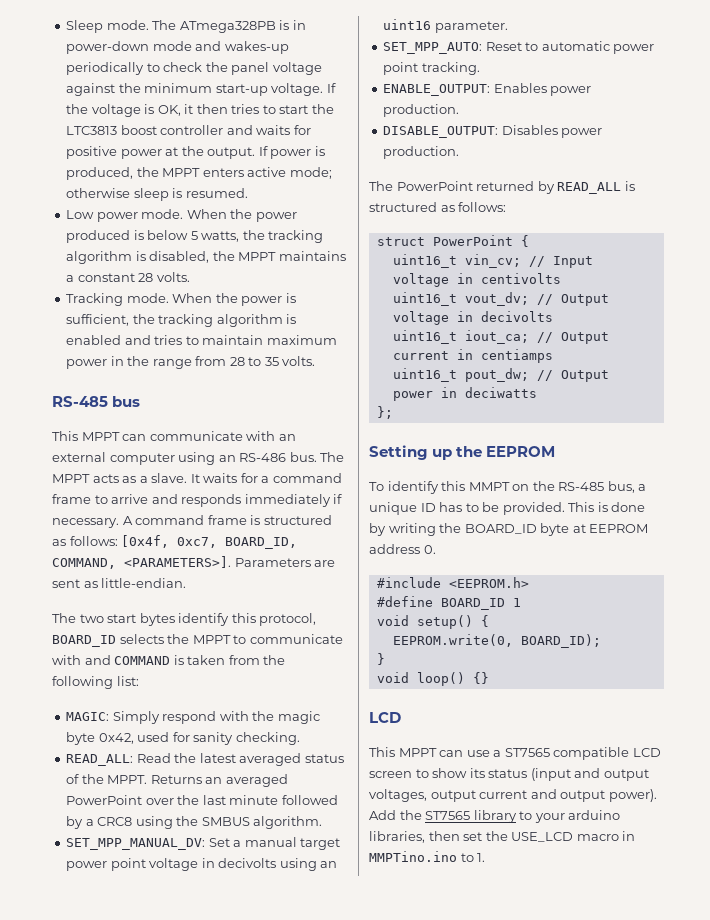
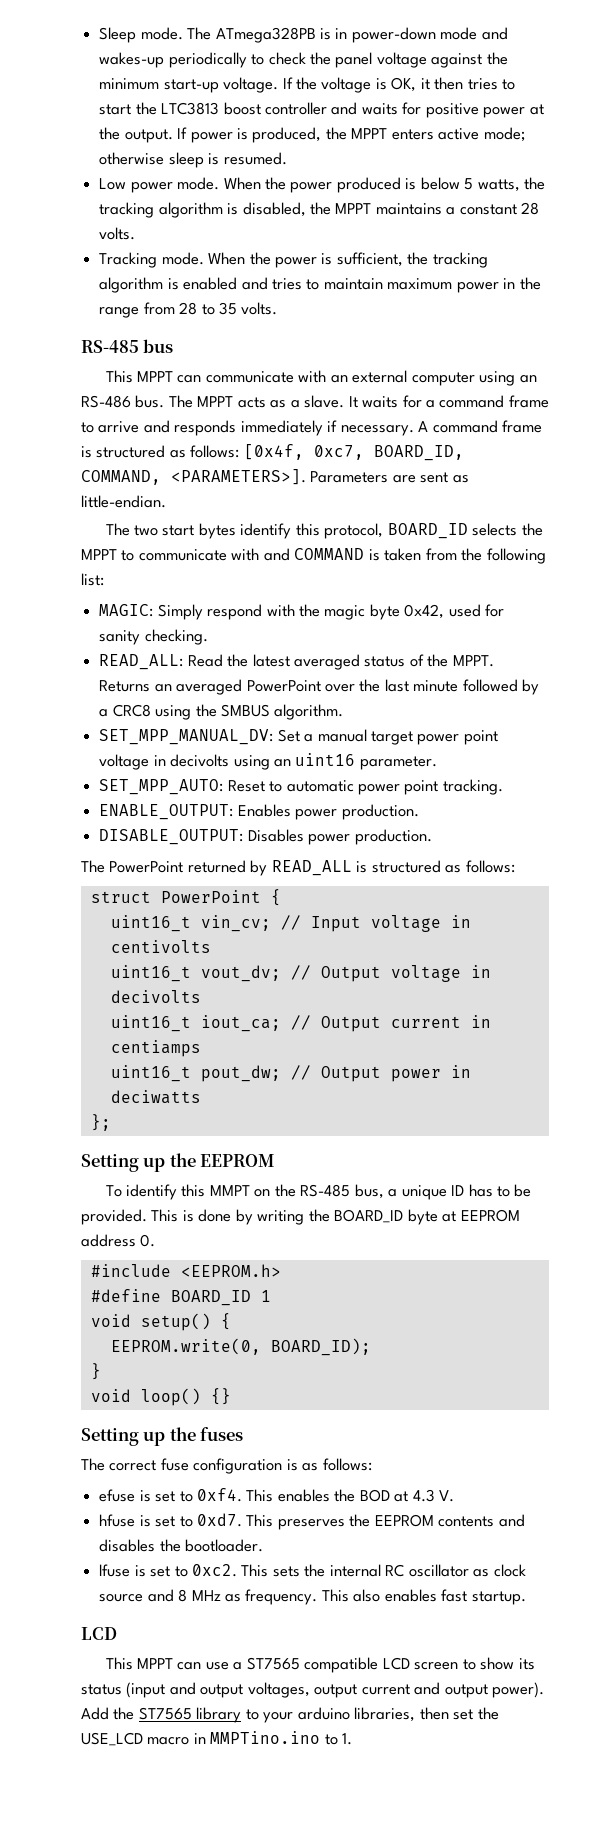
+ Setting up the fuses
+ The correct fuse configuration is as follows:
+ efuse is set to 0xf4. This enables the BOD at 4.3 V.
+ hfuse is set to 0xd7. This preserves the EEPROM contents and disables the bootloader.
+ lfuse is set to 0xc2. This sets the internal RC oscillator as clock source and 8 MHz as frequency. This also enables fast startup.

